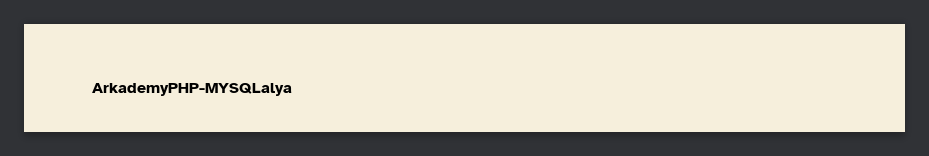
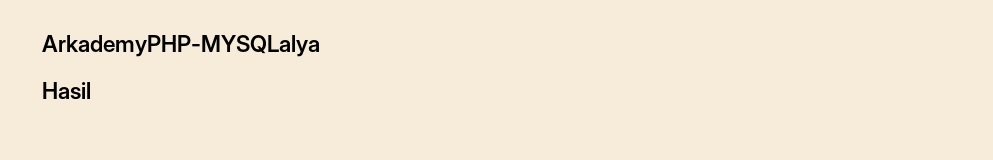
+ Hasil

